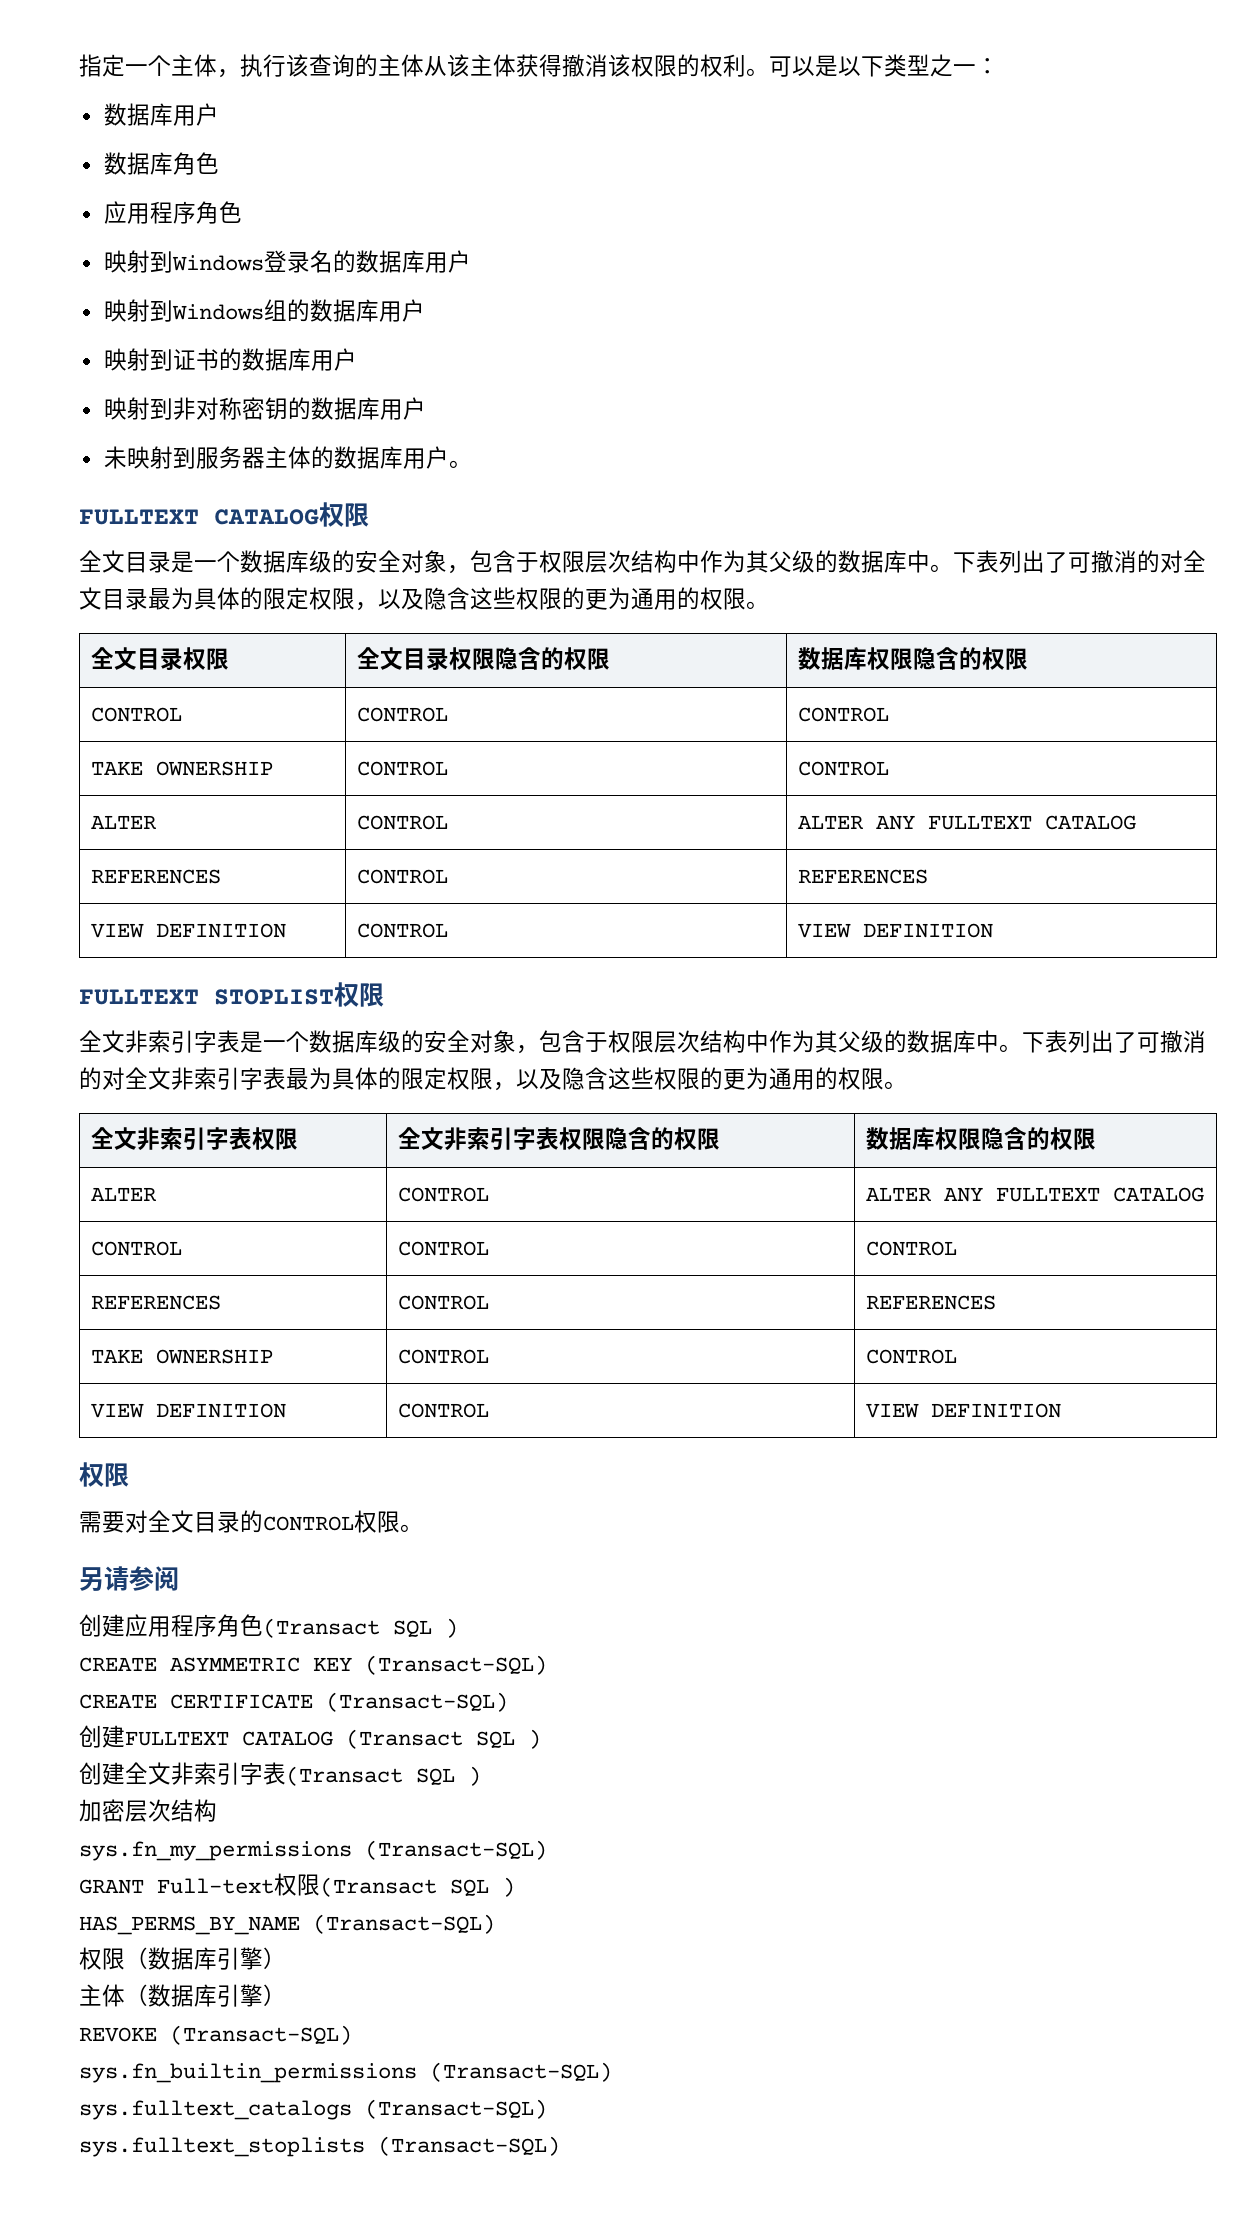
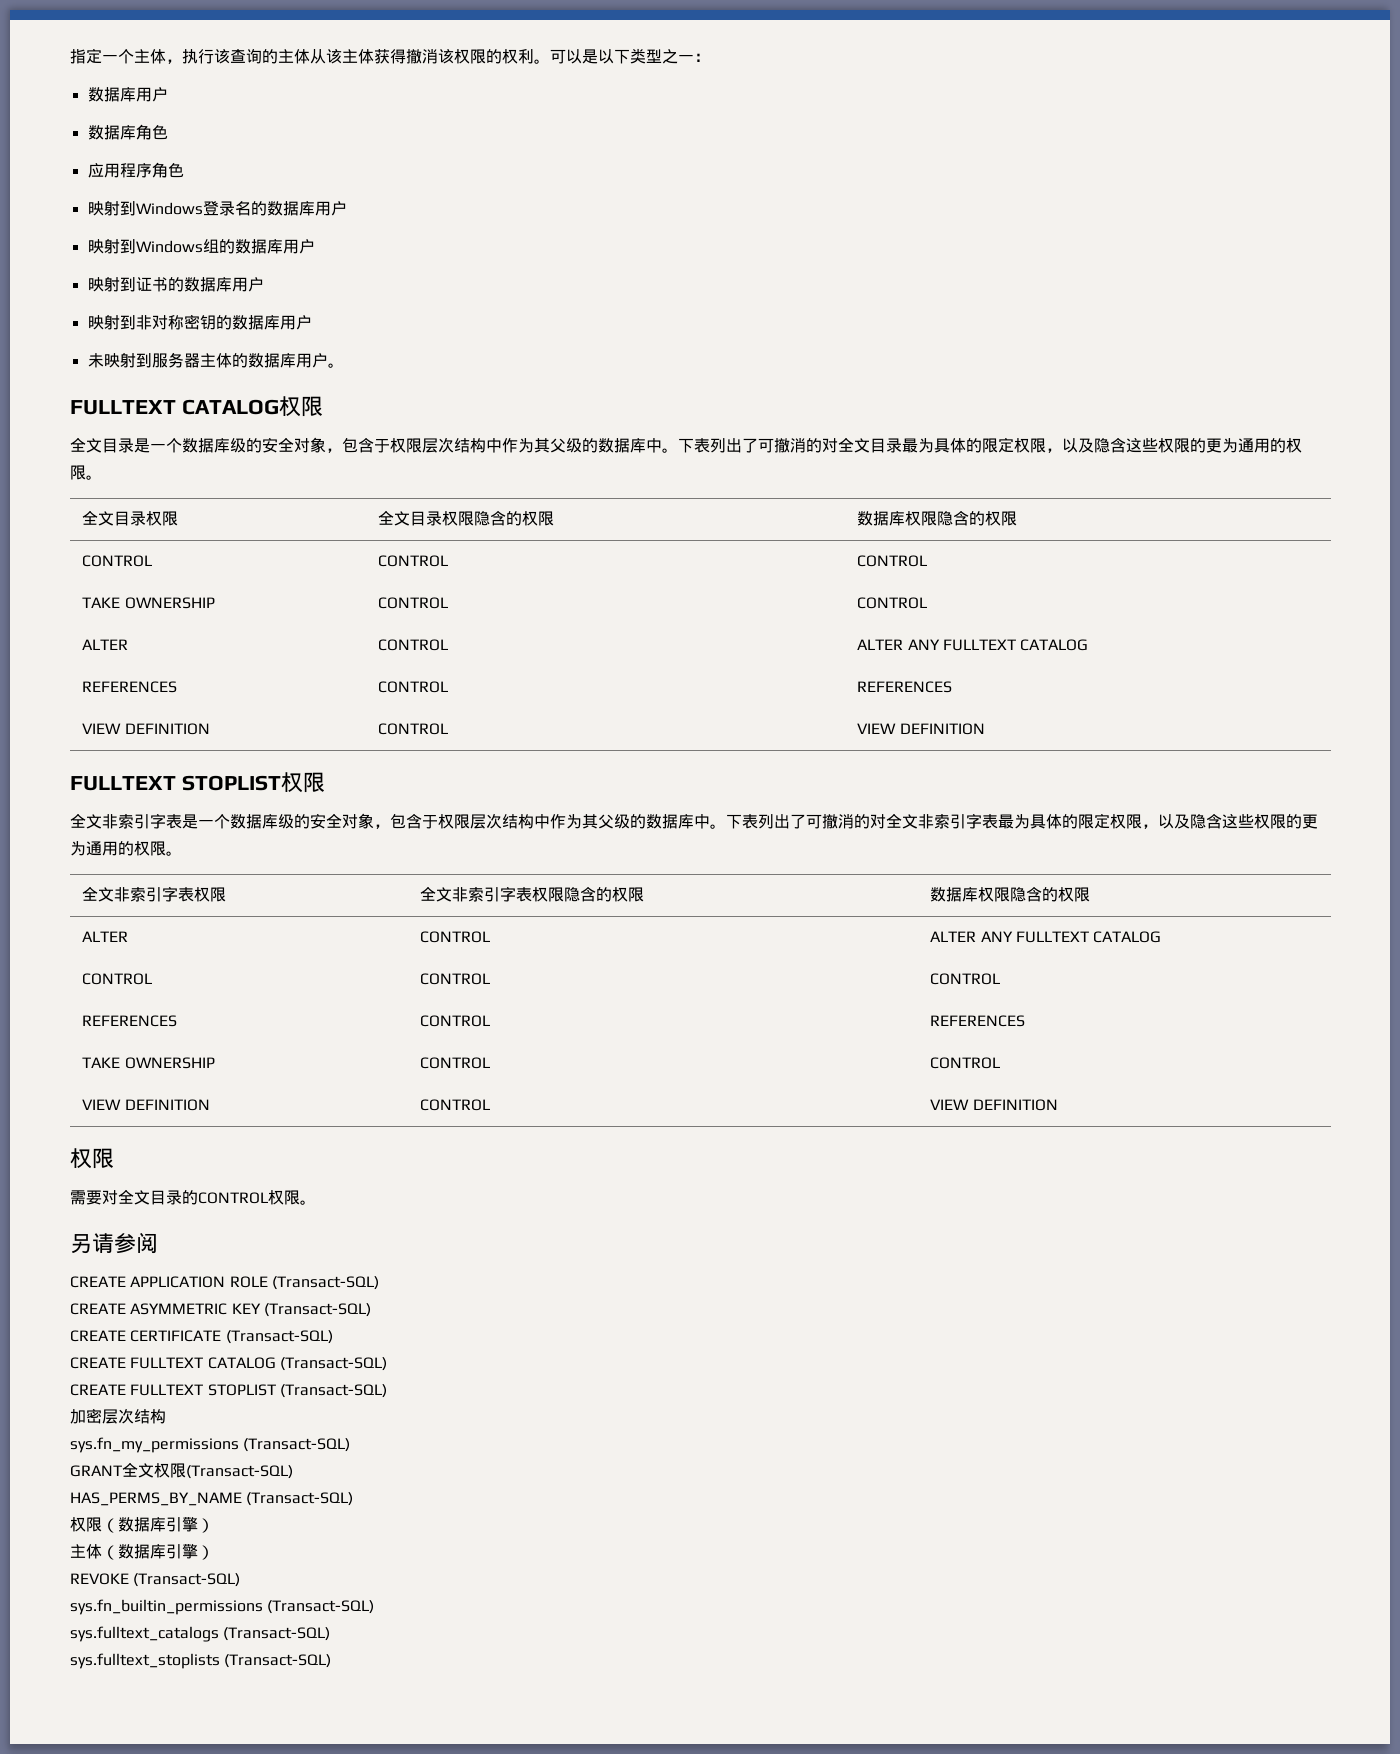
- 创建应用程序角色(Transact SQL )
+ CREATE APPLICATION ROLE (Transact-SQL)
- 创建FULLTEXT CATALOG (Transact SQL )
- 创建全文非索引字表(Transact SQL )
+ CREATE FULLTEXT CATALOG (Transact-SQL)
+ CREATE FULLTEXT STOPLIST (Transact-SQL)
- GRANT Full-text权限(Transact SQL )
+ GRANT全文权限(Transact-SQL)

